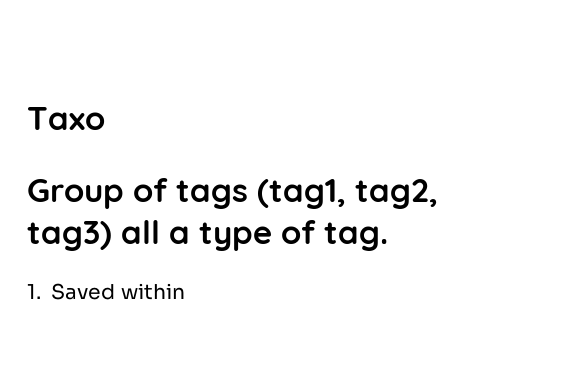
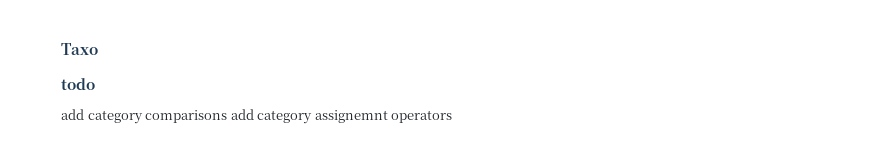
- Group of tags (tag1, tag2, tag3) all a type of tag.
- 1. Saved within
+ todo
+ add category comparisons add category assignemnt operators

